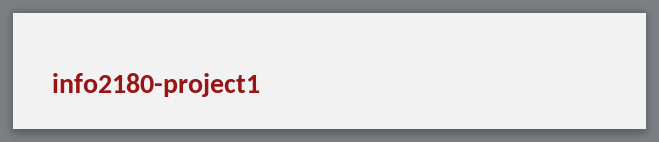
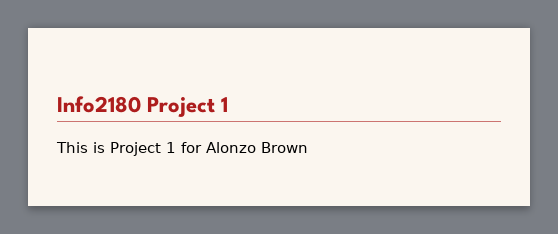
- info2180-project1
+ Info2180 Project 1
+ This is Project 1 for Alonzo Brown

